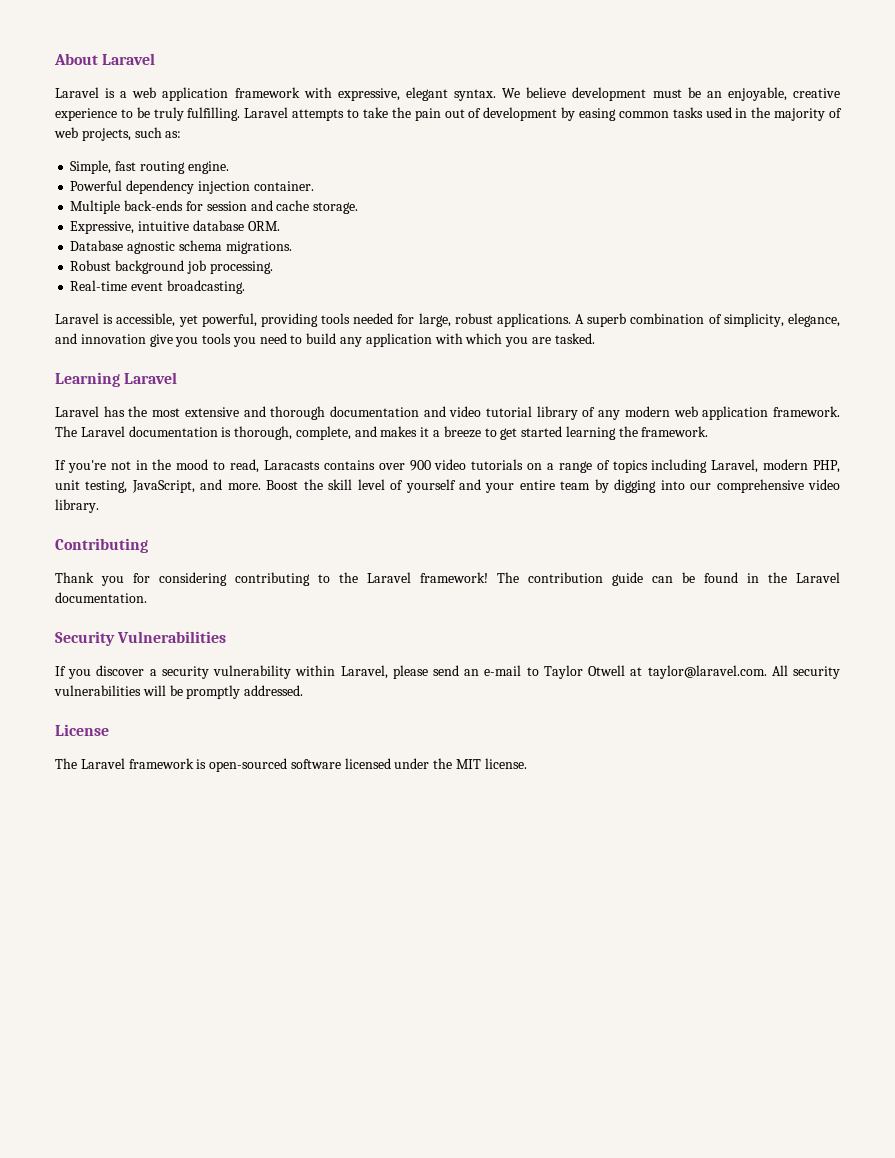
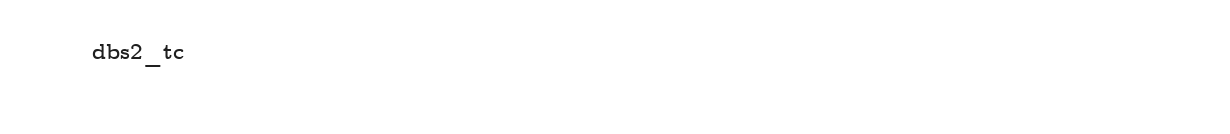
- About Laravel
- Laravel is a web application framework with expressive, elegant syntax. We believe development must be an enjoyable, creative experience to be truly fulfilling. Laravel attempts to take the pain out of development by easing common tasks used in the majority of web projects, such as:
- Simple, fast routing engine.
- Powerful dependency injection container.
- Multiple back-ends for session and cache storage.
- Expressive, intuitive database ORM.
- Database agnostic schema migrations.
- Robust background job processing.
- Real-time event broadcasting.
- Laravel is accessible, yet powerful, providing tools needed for large, robust applications. A superb combination of simplicity, elegance, and innovation give you tools you need to build any application with which you are tasked.
- Learning Laravel
- Laravel has the most extensive and thorough documentation and video tutorial library of any modern web application framework. The Laravel documentation is thorough, complete, and makes it a breeze to get started learning the framework.
- If you're not in the mood to read, Laracasts contains over 900 video tutorials on a range of topics including Laravel, modern PHP, unit testing, JavaScript, and more. Boost the skill level of yourself and your entire team by digging into our comprehensive video library.
- Contributing
- Thank you for considering contributing to the Laravel framework! The contribution guide can be found in the Laravel documentation.
- Security Vulnerabilities
- If you discover a security vulnerability within Laravel, please send an e-mail to Taylor Otwell at taylor@laravel.com. All security vulnerabilities will be promptly addressed.
- License
- The Laravel framework is open-sourced software licensed under the MIT license.
+ dbs2_tc

